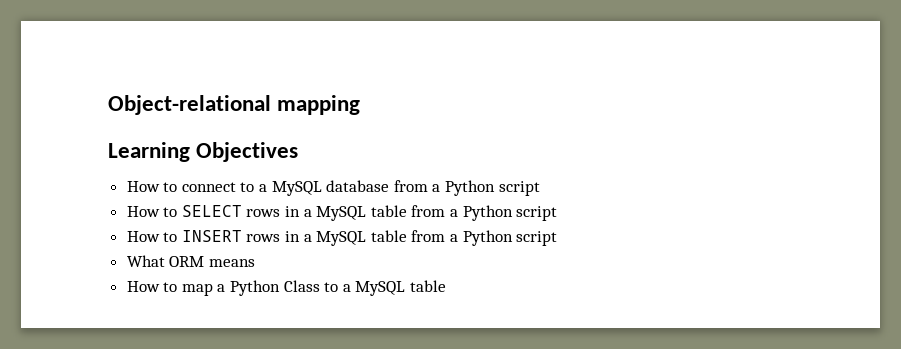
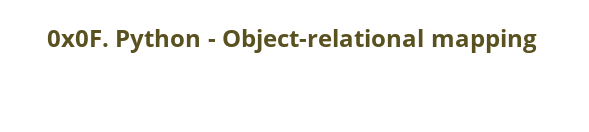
- Object-relational mapping
+ 0x0F. Python - Object-relational mapping
- Learning Objectives
- How to connect to a MySQL database from a Python script
- How to SELECT rows in a MySQL table from a Python script
- How to INSERT rows in a MySQL table from a Python script
- What ORM means
- How to map a Python Class to a MySQL table

